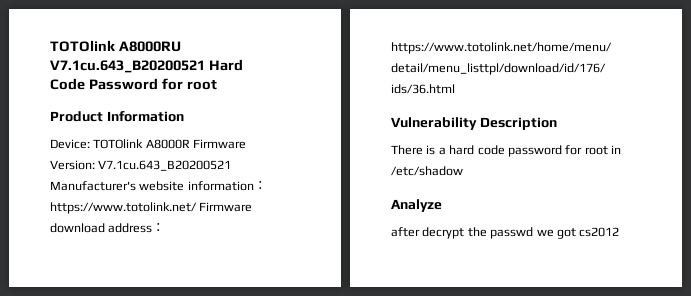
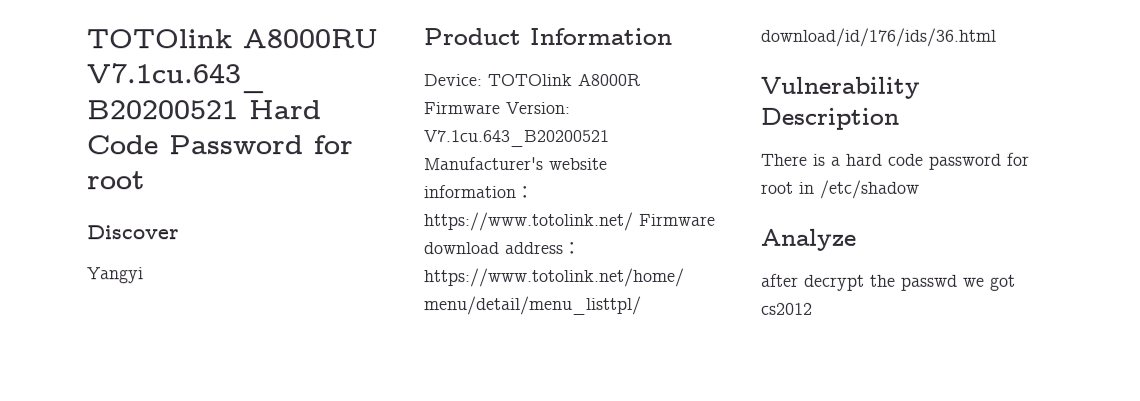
+ Discover
+ Yangyi

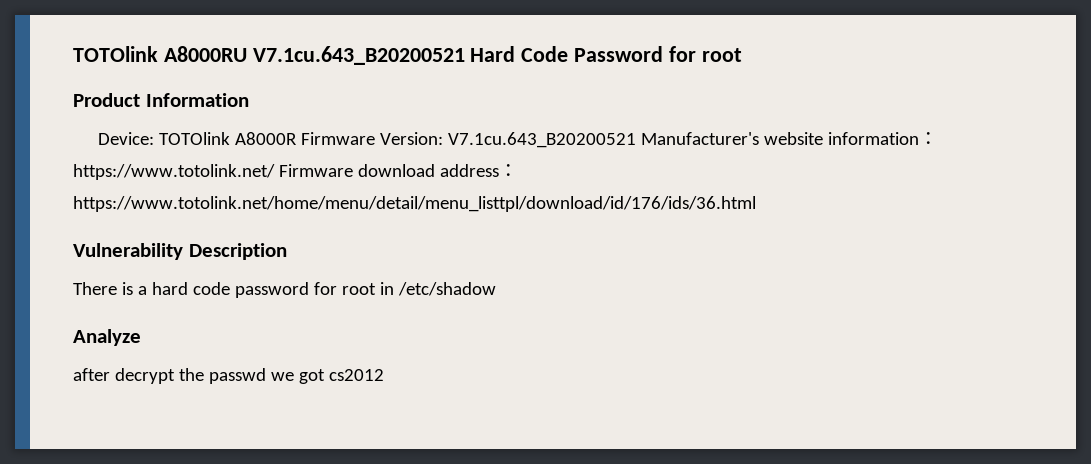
- Discover
- Yangyi

